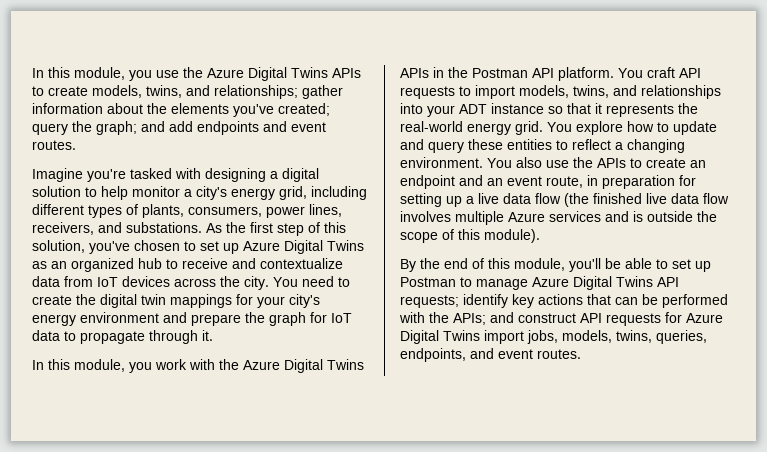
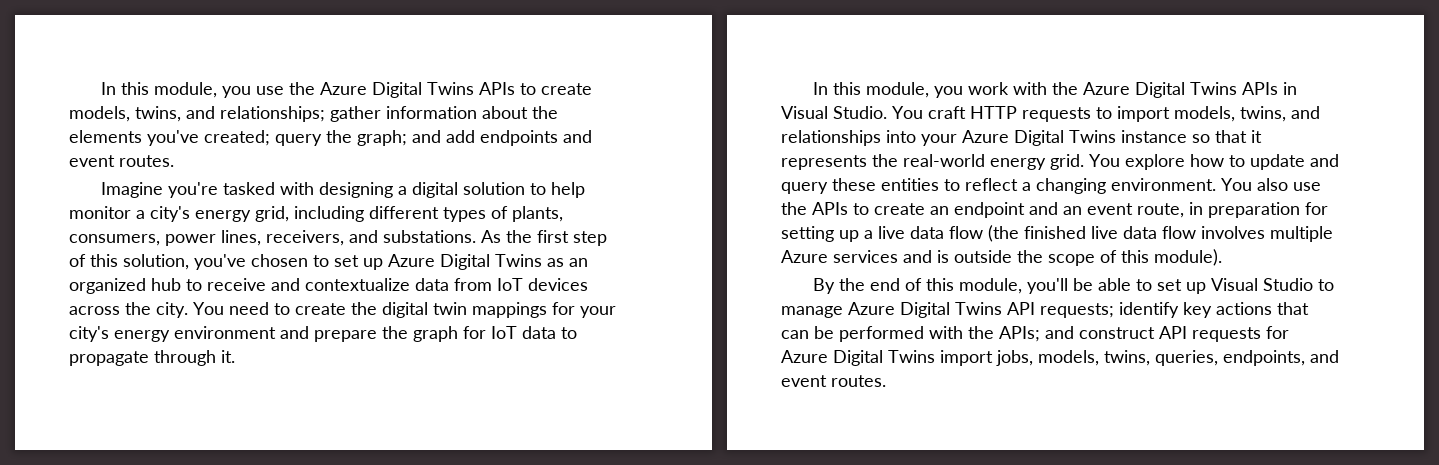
- In this module, you work with the Azure Digital Twins APIs in the Postman API platform.
+ In this module, you work with the Azure Digital Twins APIs in Visual Studio.
- You craft API requests to import models, twins, and relationships into your ADT instance so that it represents the real-world energy grid.
+ You craft HTTP requests to import models, twins, and relationships into your Azure Digital Twins instance so that it represents the real-world energy grid.
- By the end of this module, you'll be able to set up Postman to manage Azure Digital Twins API requests; identify key actions that can be performed with the APIs; and construct API requests for Azure Digital Twins import jobs, models, twins, queries, endpoints, and event routes.
+ By the end of this module, you'll be able to set up Visual Studio to manage Azure Digital Twins API requests; identify key actions that can be performed with the APIs; and construct API requests for Azure Digital Twins import jobs, models, twins, queries, endpoints, and event routes.

